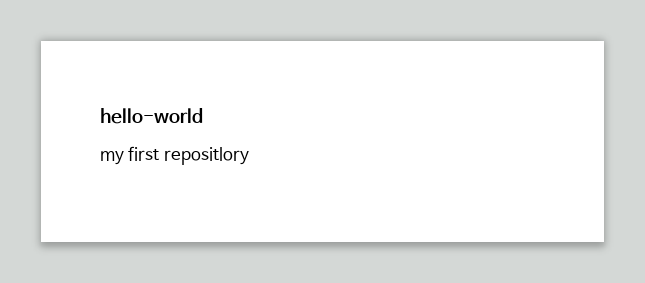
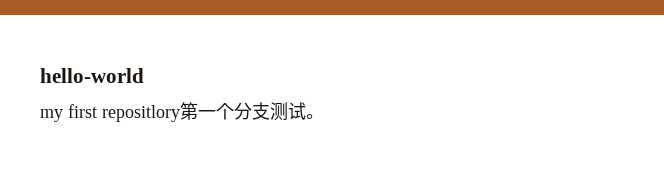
- my first repositlory
+ my first repositlory第一个分支测试。

